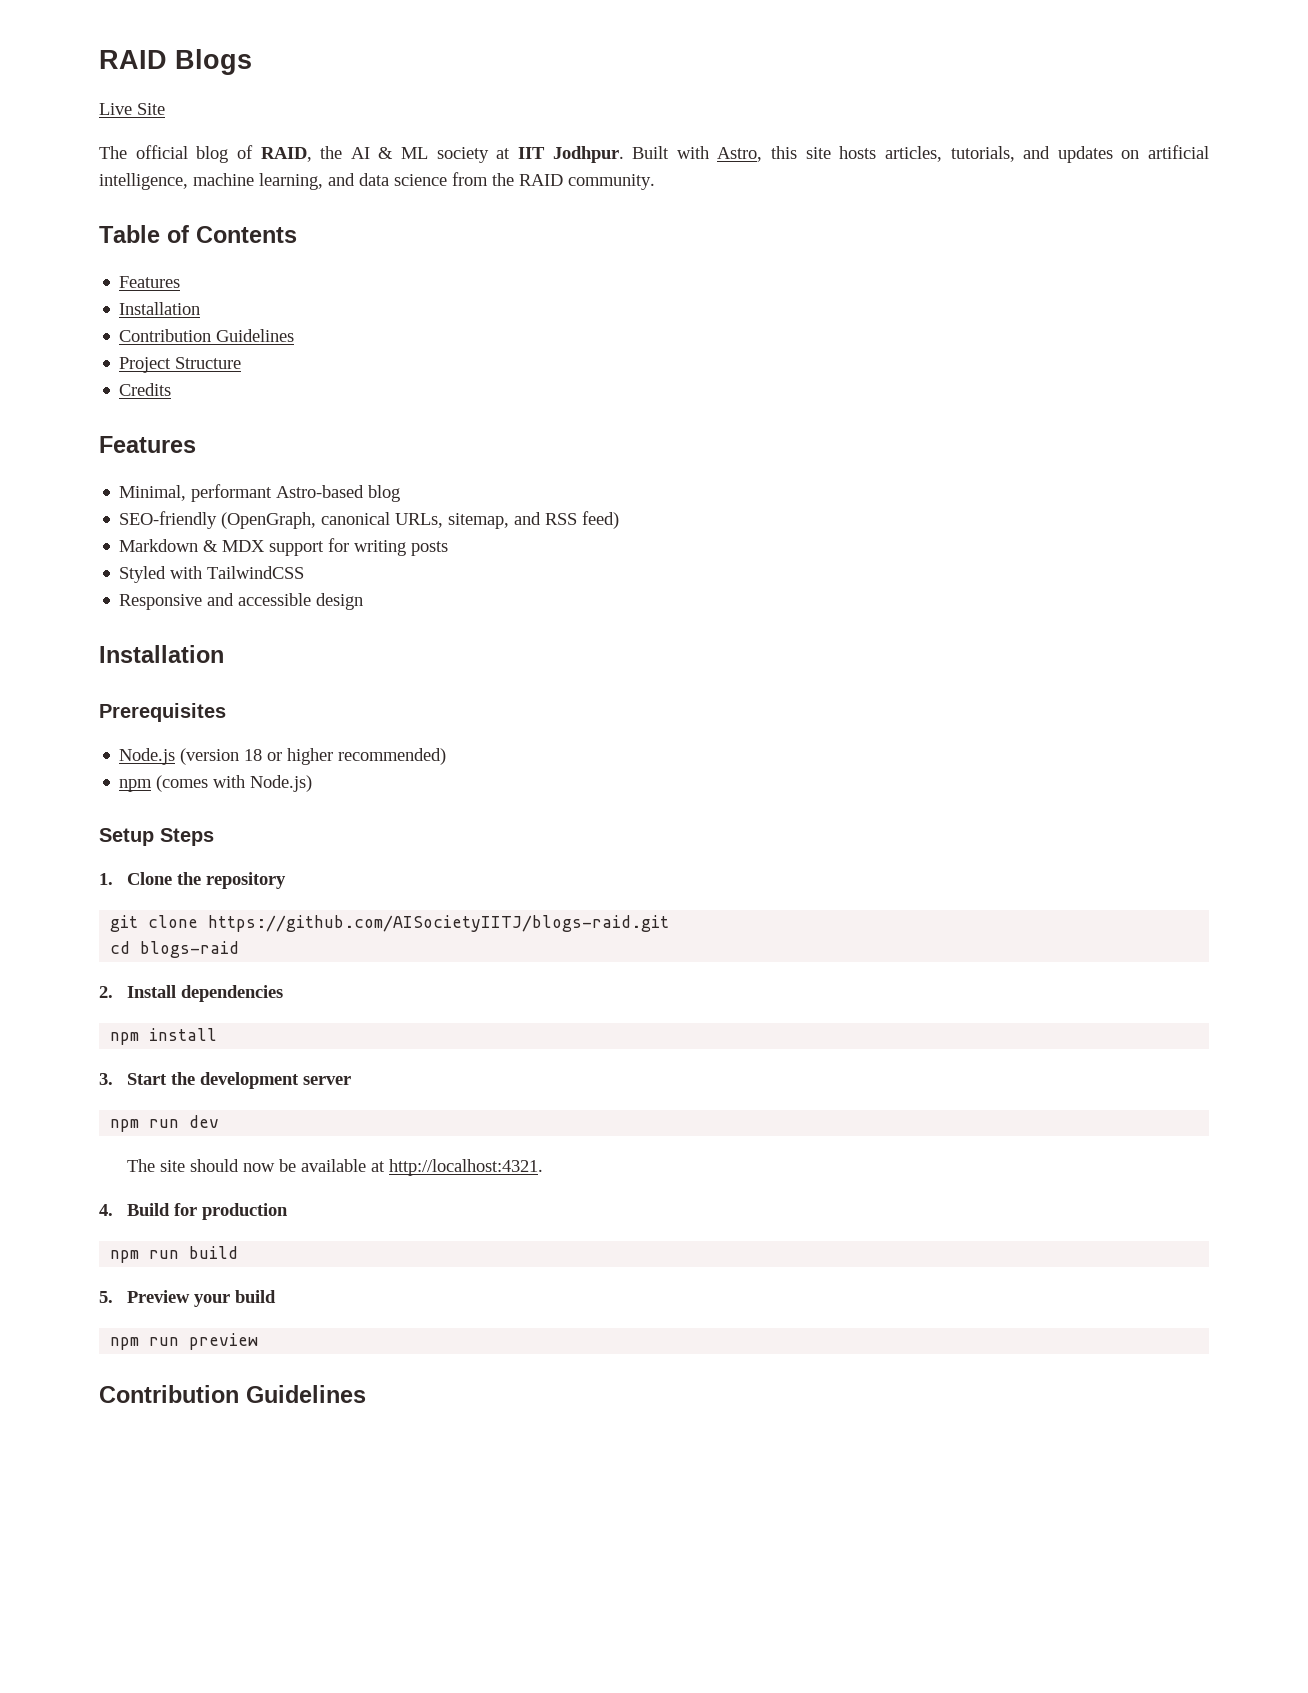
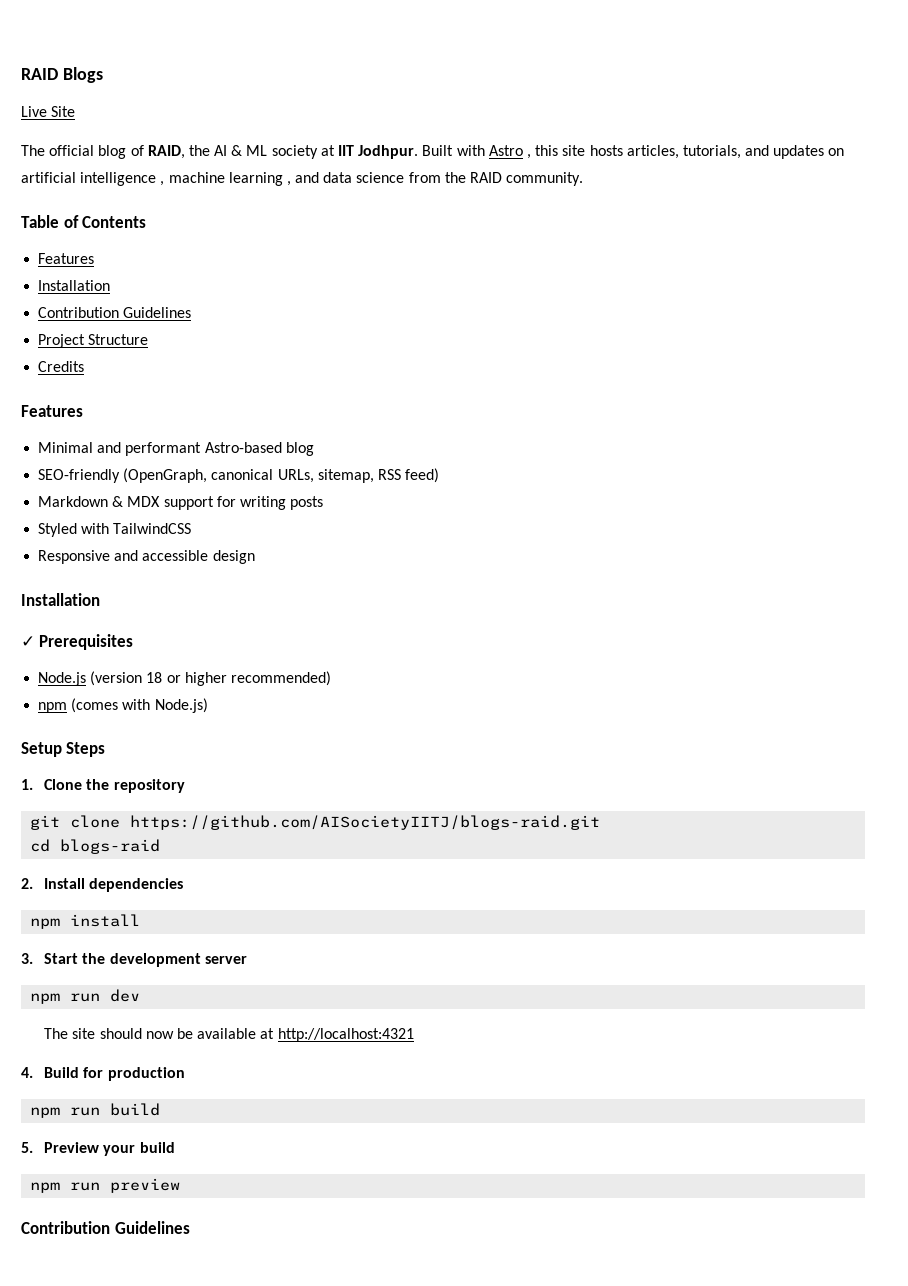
- Built with Astro, this site hosts articles, tutorials, and updates on artificial intelligence, machine learning, and data science from the RAID community.
+ Built with Astro , this site hosts articles, tutorials, and updates on artificial intelligence , machine learning , and data science from the RAID community.
- Minimal, performant Astro-based blog
+ Minimal and performant Astro-based blog
- SEO-friendly (OpenGraph, canonical URLs, sitemap, and RSS feed)
+ SEO-friendly (OpenGraph, canonical URLs, sitemap, RSS feed)
- Prerequisites
+ ✓ Prerequisites
- The site should now be available at http://localhost:4321.
+ The site should now be available at http://localhost:4321

